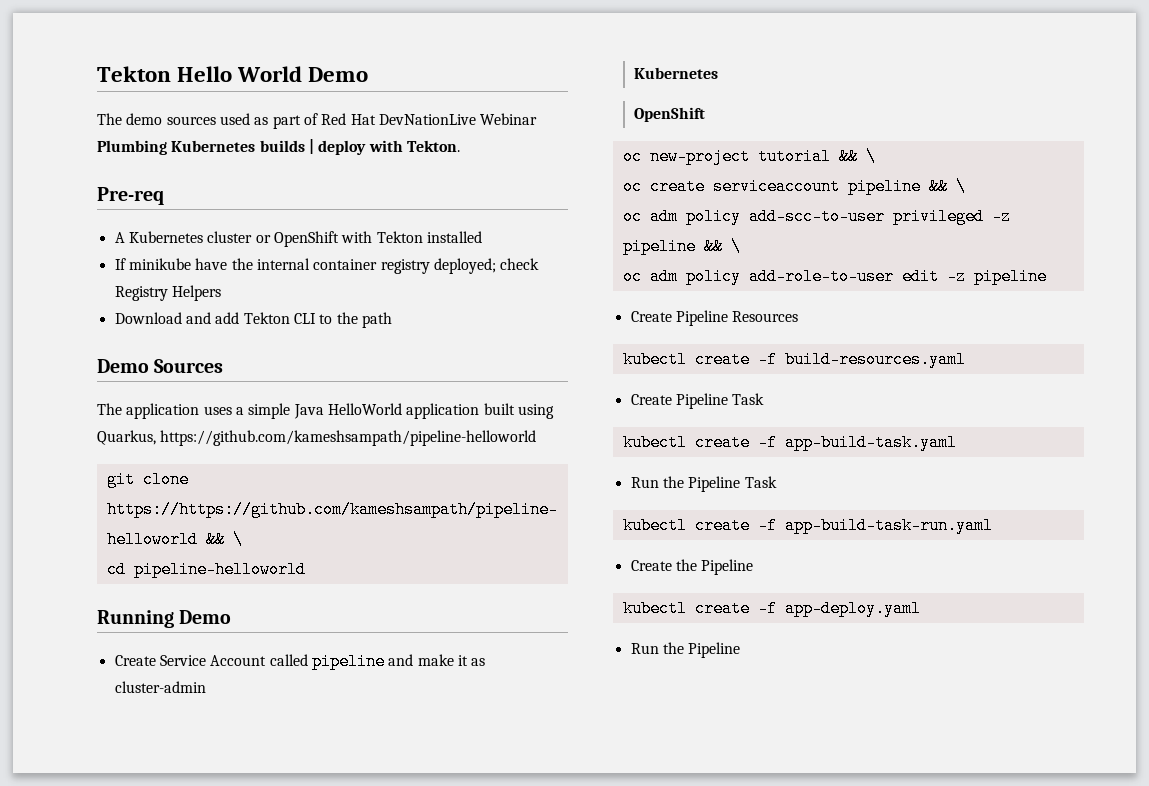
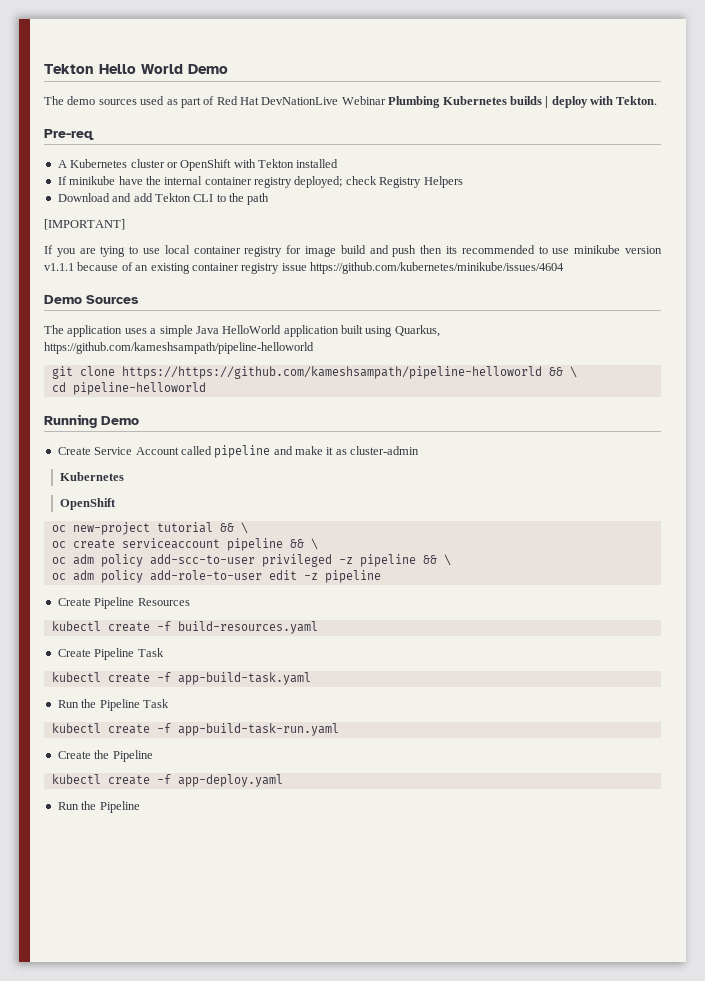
+ [IMPORTANT]
+ If you are tying to use local container registry for image build and push then its recommended to use minikube version v1.1.1 because of an existing container registry issue https://github.com/kubernetes/minikube/issues/4604

